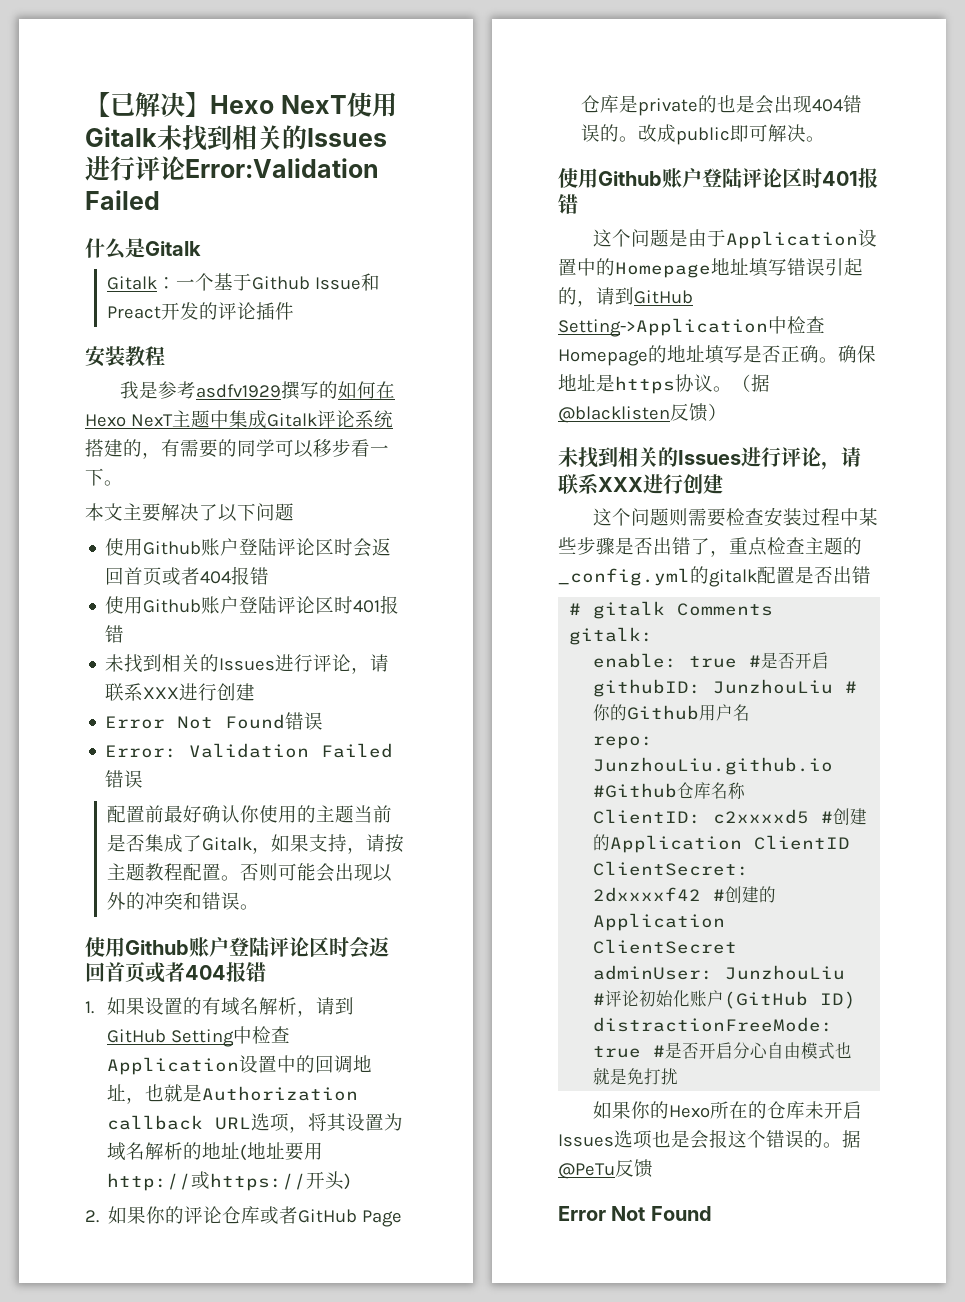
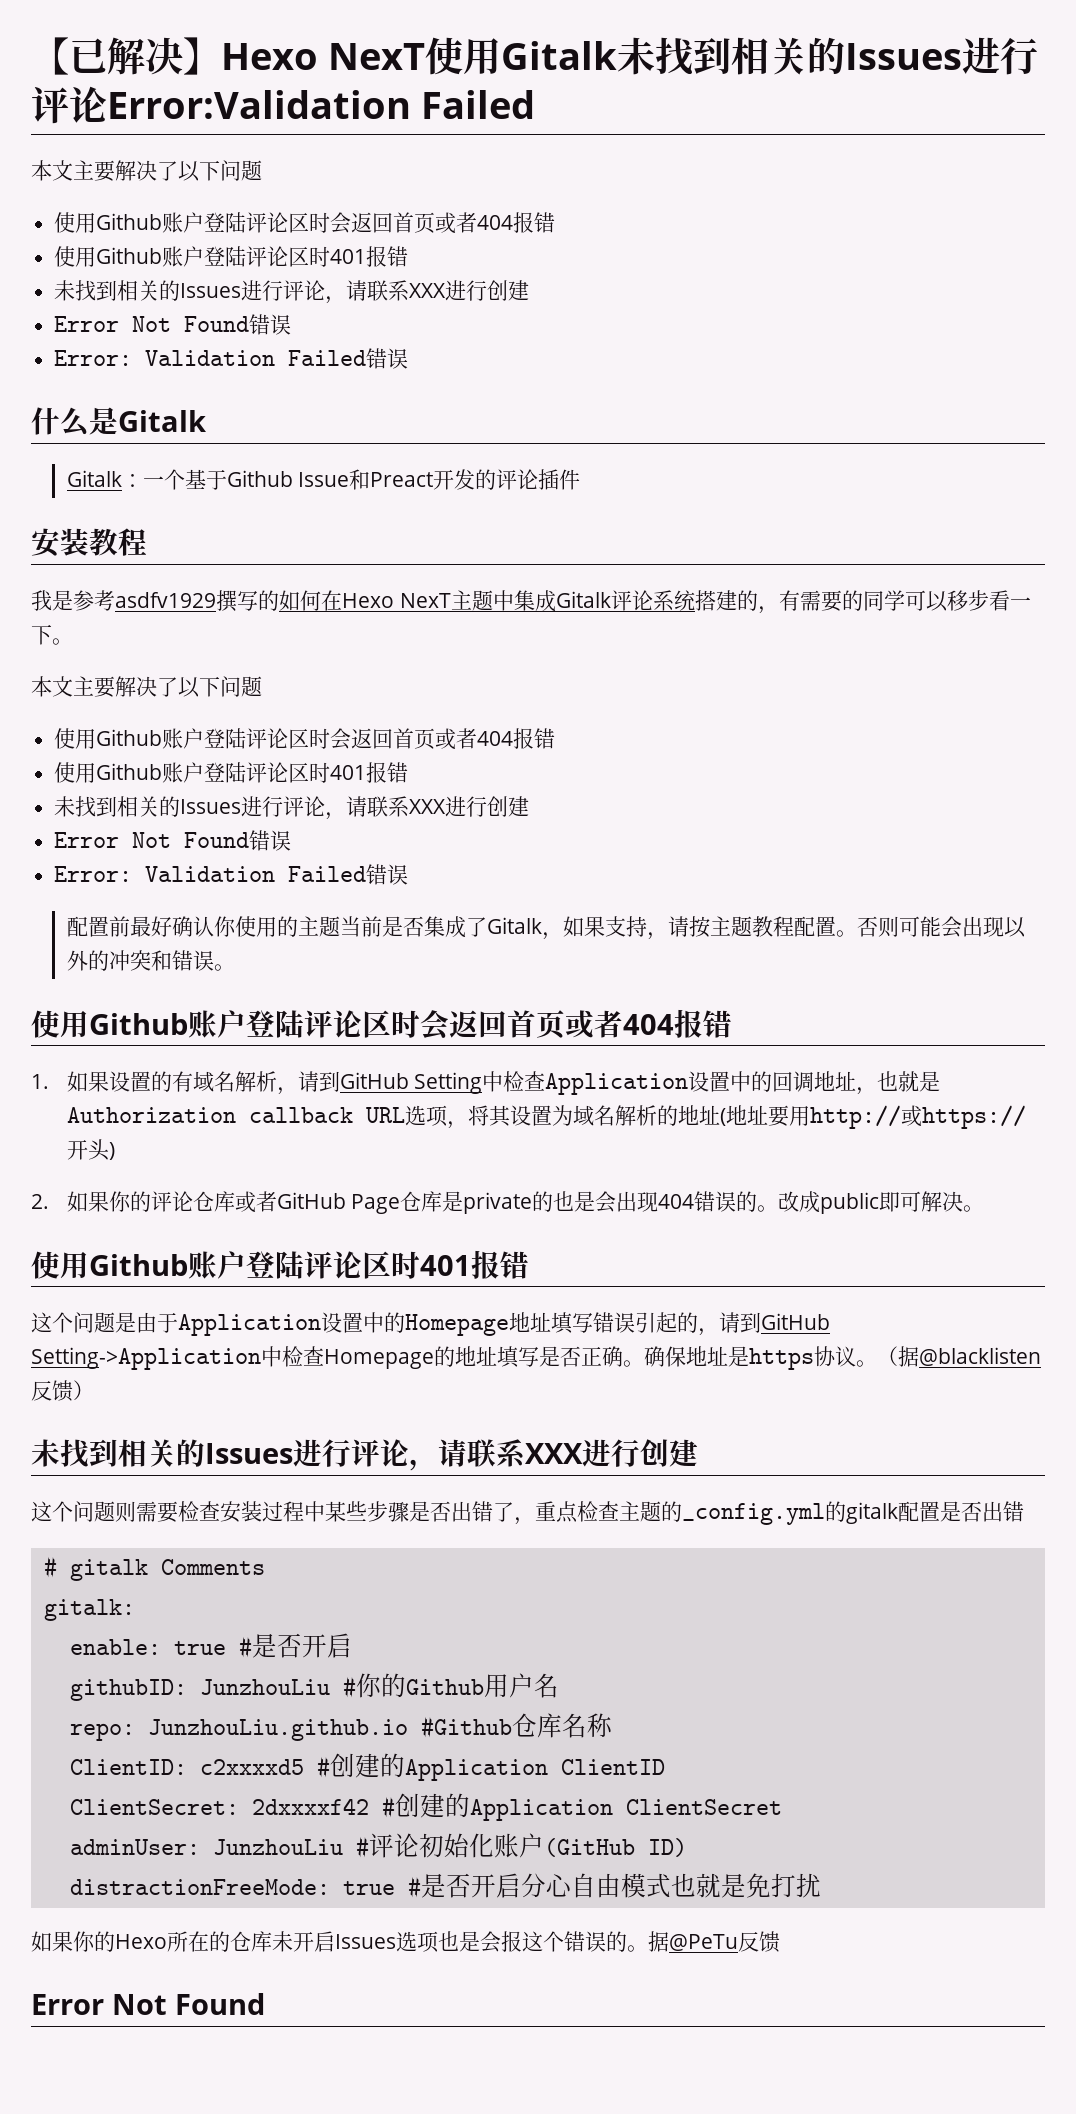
  【已解决】Hexo NexT使用Gitalk未找到相关的Issues进行评论Error:Validation Failed
+ 本文主要解决了以下问题
+ 使用Github账户登陆评论区时会返回首页或者404报错
+ 使用Github账户登陆评论区时401报错
+ 未找到相关的Issues进行评论，请联系XXX进行创建
+ Error Not Found错误
+ Error: Validation Failed错误

